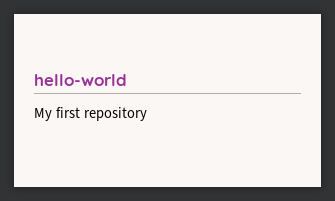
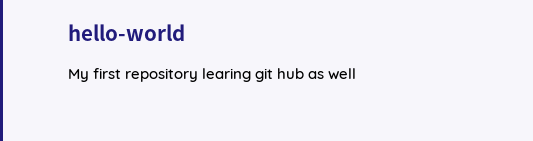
- My first repository
+ My first repository learing git hub as well

